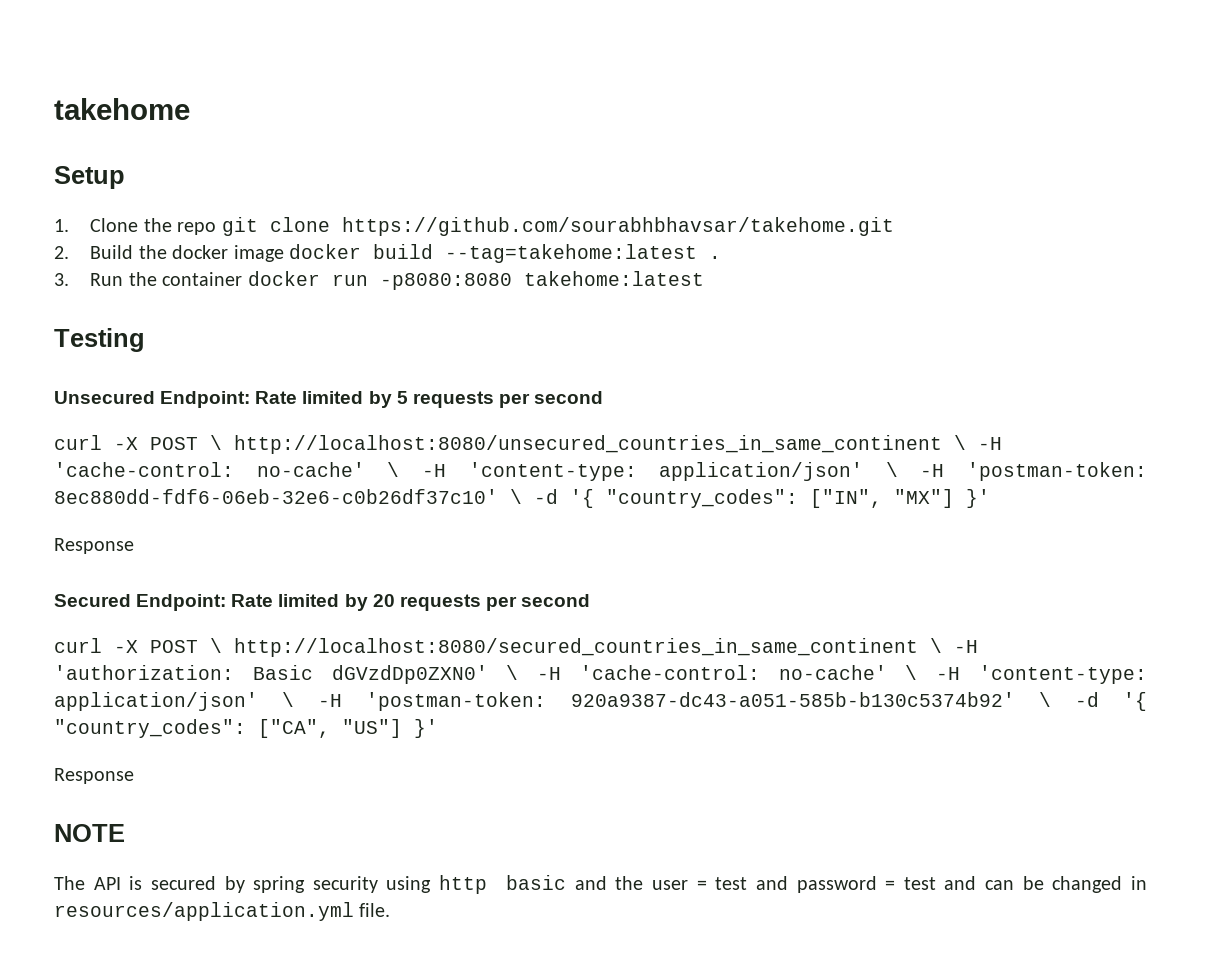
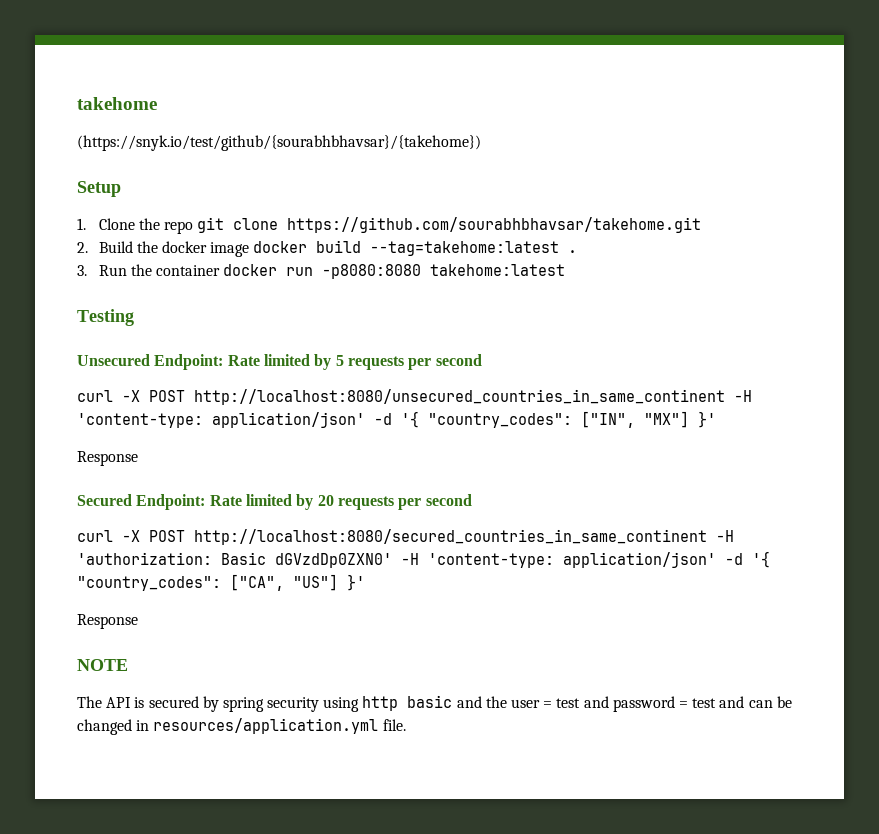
+ (https://snyk.io/test/github/{sourabhbhavsar}/{takehome})
- curl -X POST \ http://localhost:8080/unsecured_countries_in_same_continent \ -H 'cache-control: no-cache' \ -H 'content-type: application/json' \ -H 'postman-token: 8ec880dd-fdf6-06eb-32e6-c0b26df37c10' \ -d '{ "country_codes": ["IN", "MX"] }'
+ curl -X POST http://localhost:8080/unsecured_countries_in_same_continent -H 'content-type: application/json' -d '{ "country_codes": ["IN", "MX"] }'
- curl -X POST \ http://localhost:8080/secured_countries_in_same_continent \ -H 'authorization: Basic dGVzdDp0ZXN0' \ -H 'cache-control: no-cache' \ -H 'content-type: application/json' \ -H 'postman-token: 920a9387-dc43-a051-585b-b130c5374b92' \ -d '{ "country_codes": ["CA", "US"] }'
+ curl -X POST http://localhost:8080/secured_countries_in_same_continent -H 'authorization: Basic dGVzdDp0ZXN0' -H 'content-type: application/json' -d '{ "country_codes": ["CA", "US"] }'

